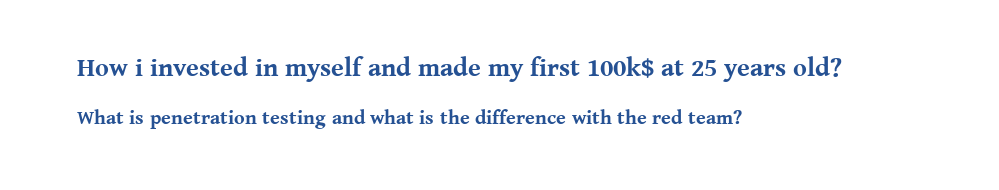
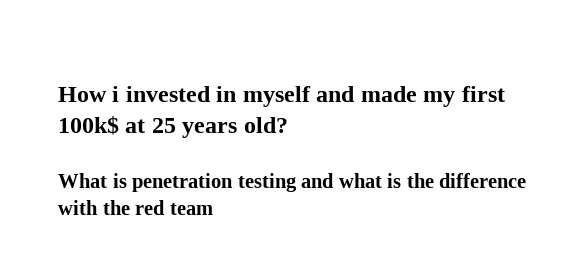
- What is penetration testing and what is the difference with the red team?
+ What is penetration testing and what is the difference with the red team

